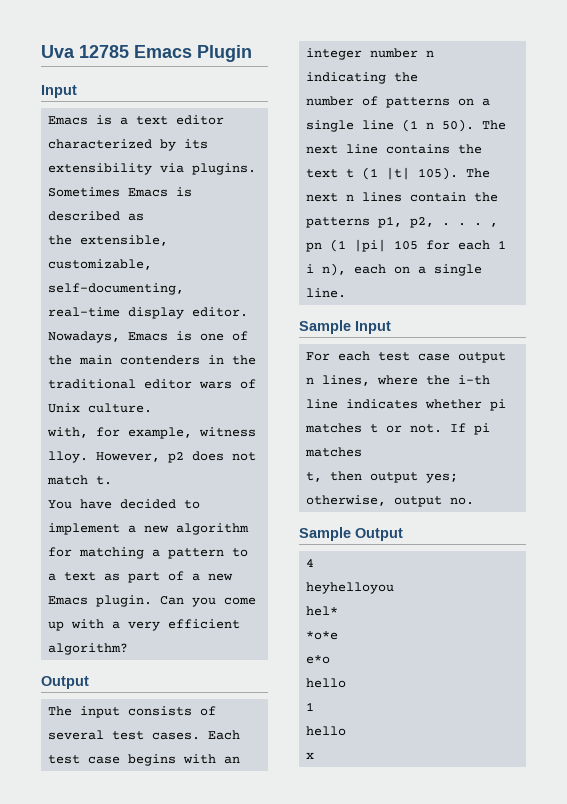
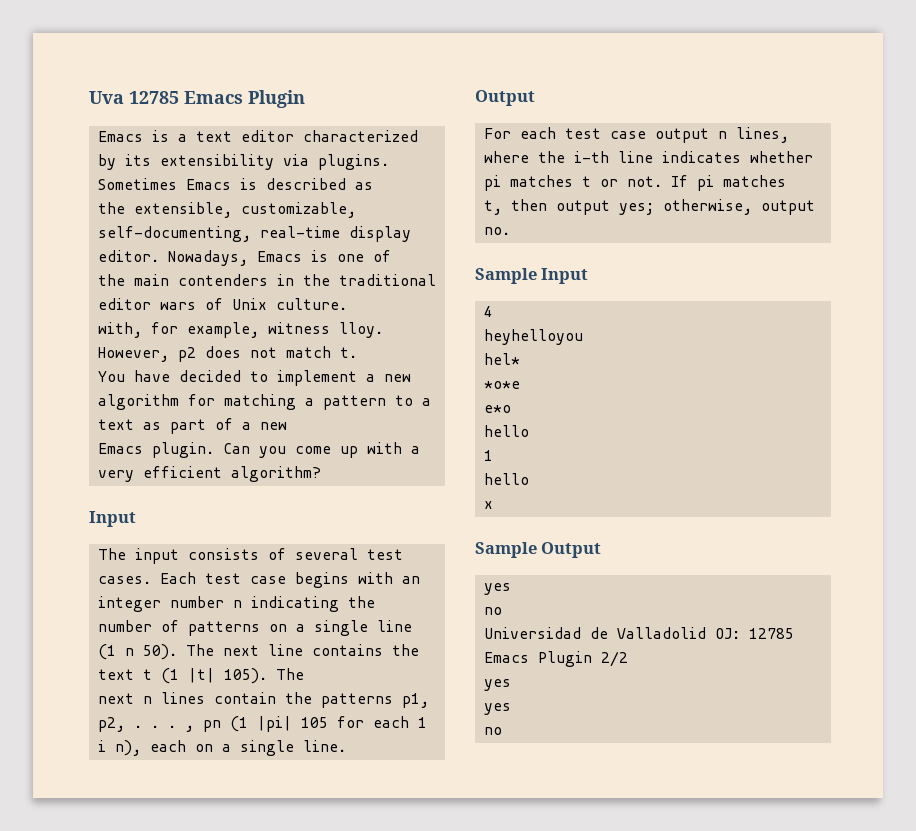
  Uva 12785 Emacs Plugin
- Input
  Can you come up with a very efficient algorithm?
- Output
+ Input
  next n lines contain the patterns p1, p2, . . . , pn (1 |pi| 105 for each 1 i n), each on a single line.
- Sample Input
+ Output
- Sample Output
+ Sample Input
+ Sample Output
+ yes
+ no
+ Universidad de Valladolid OJ: 12785 Emacs Plugin 2/2
+ yes
+ yes
+ no

